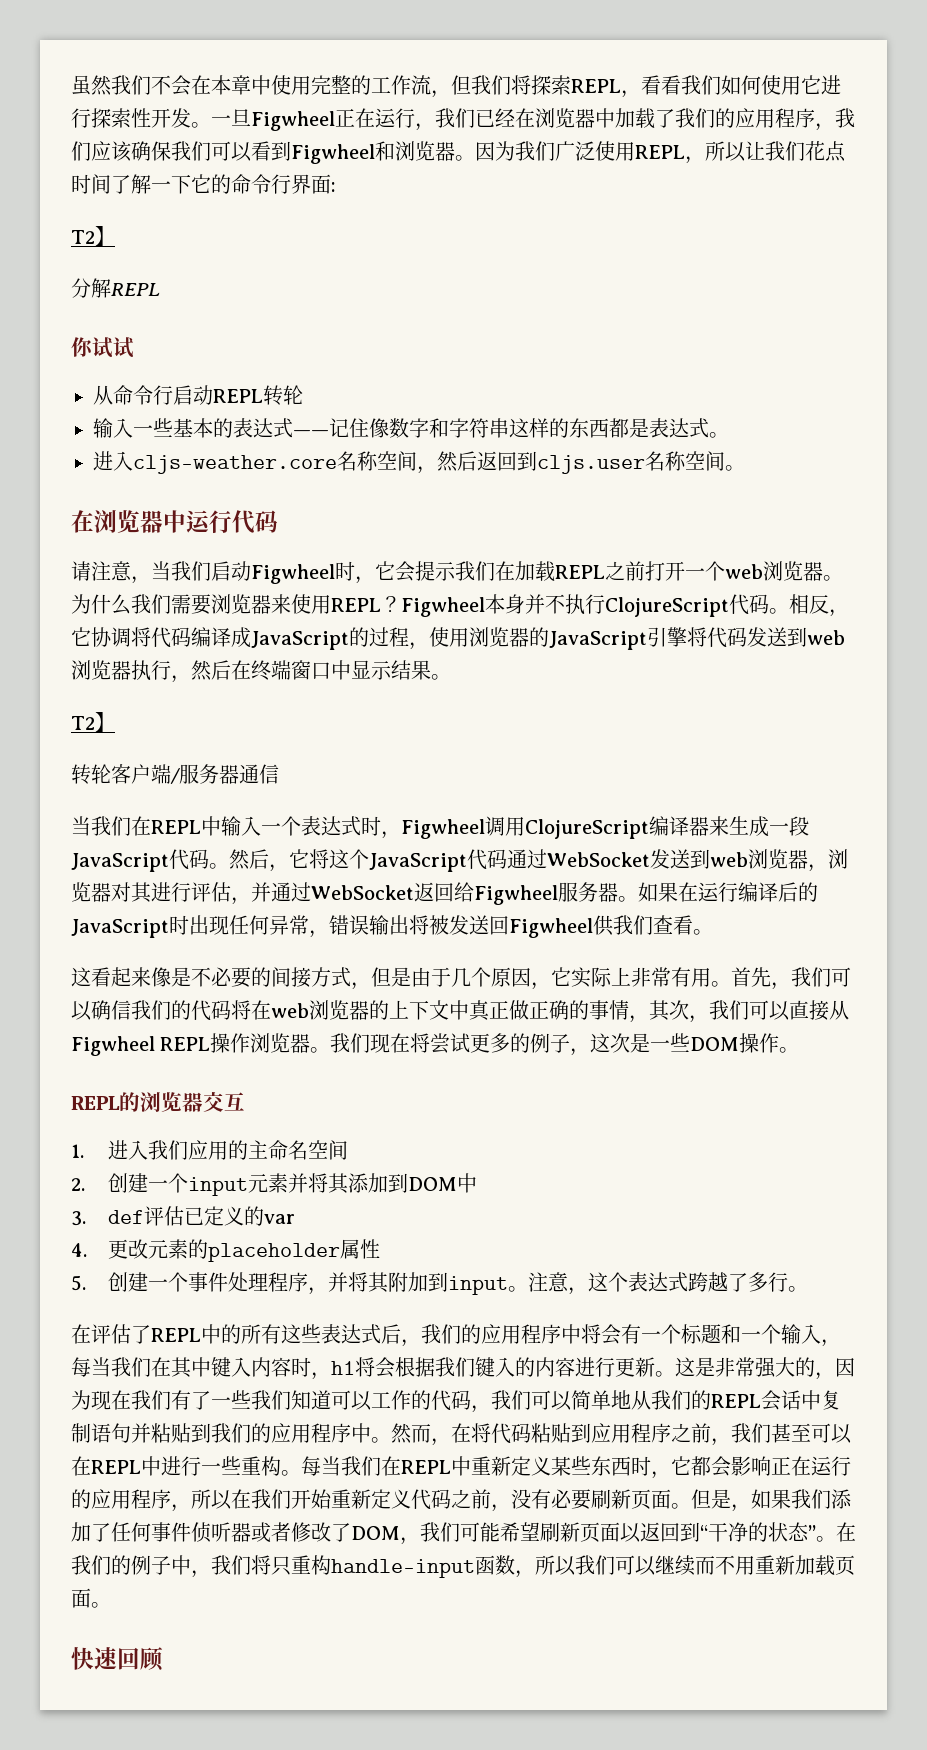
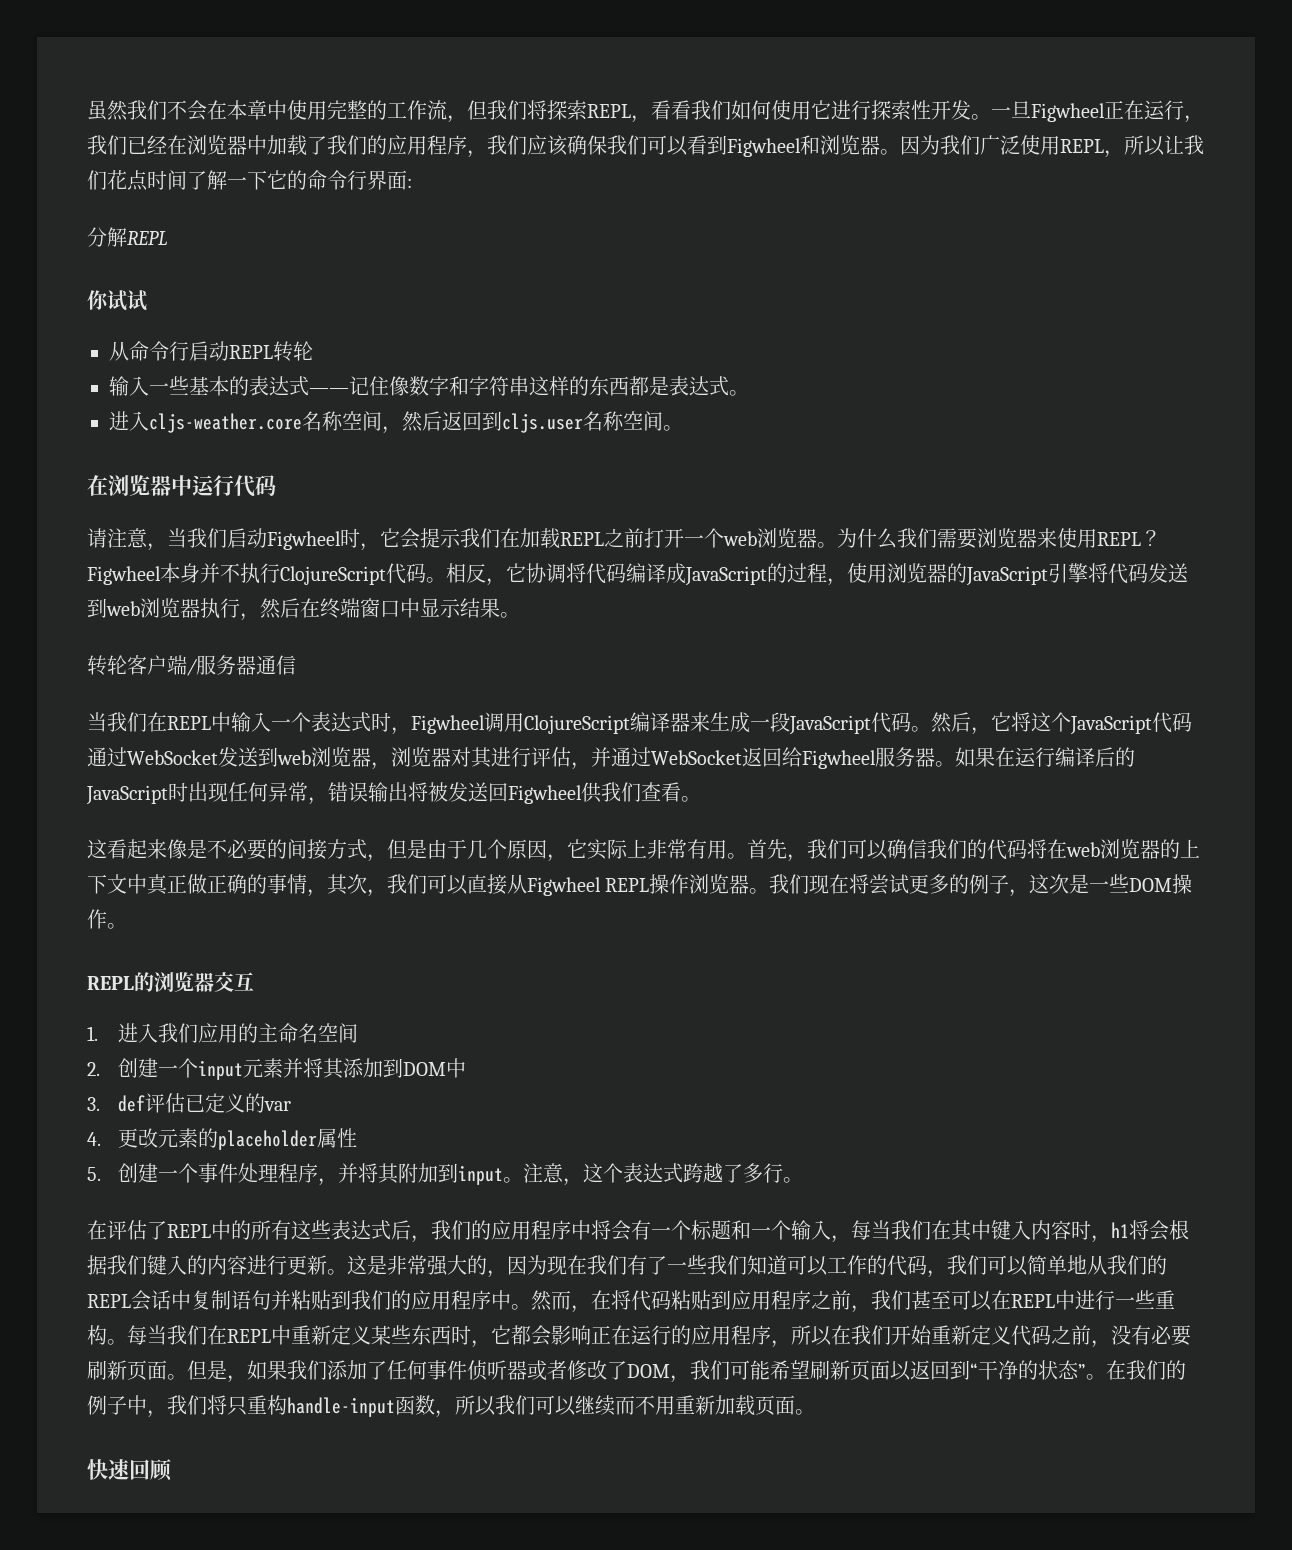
  因为我们广泛使用REPL，所以让我们花点时间了解一下它的命令行界面:
- T2】
  相反，它协调将代码编译成JavaScript的过程，使用浏览器的JavaScript引擎将代码发送到web浏览器执行，然后在终端窗口中显示结果。
- T2】

